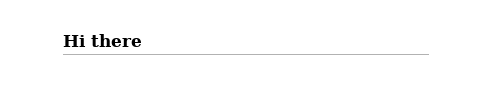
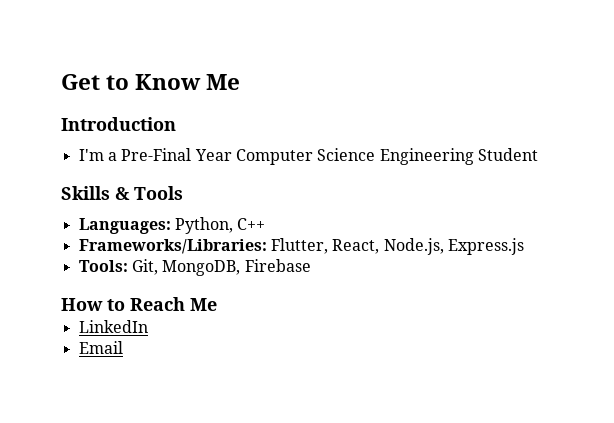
- Hi there
+ Get to Know Me
+ Introduction
+ I'm a Pre-Final Year Computer Science Engineering Student
+ Skills & Tools
+ Languages: Python, C++
+ Frameworks/Libraries: Flutter, React, Node.js, Express.js
+ Tools: Git, MongoDB, Firebase
+ How to Reach Me
+ LinkedIn
+ Email

